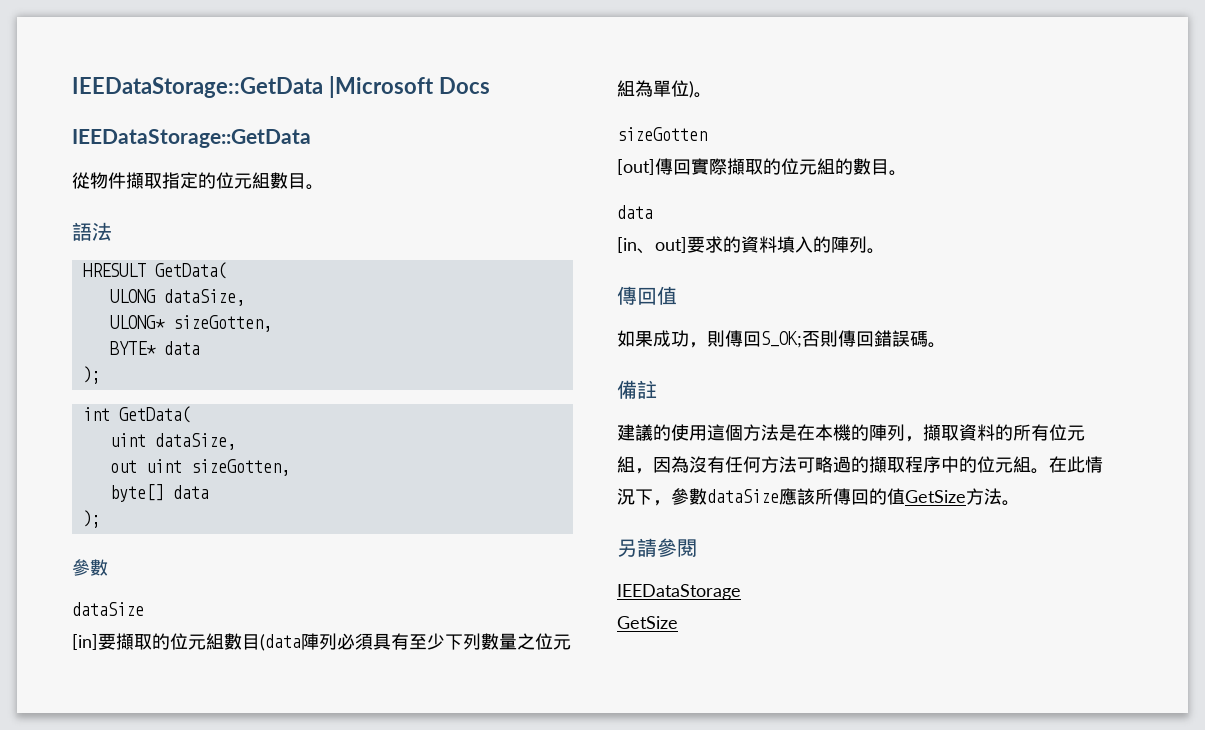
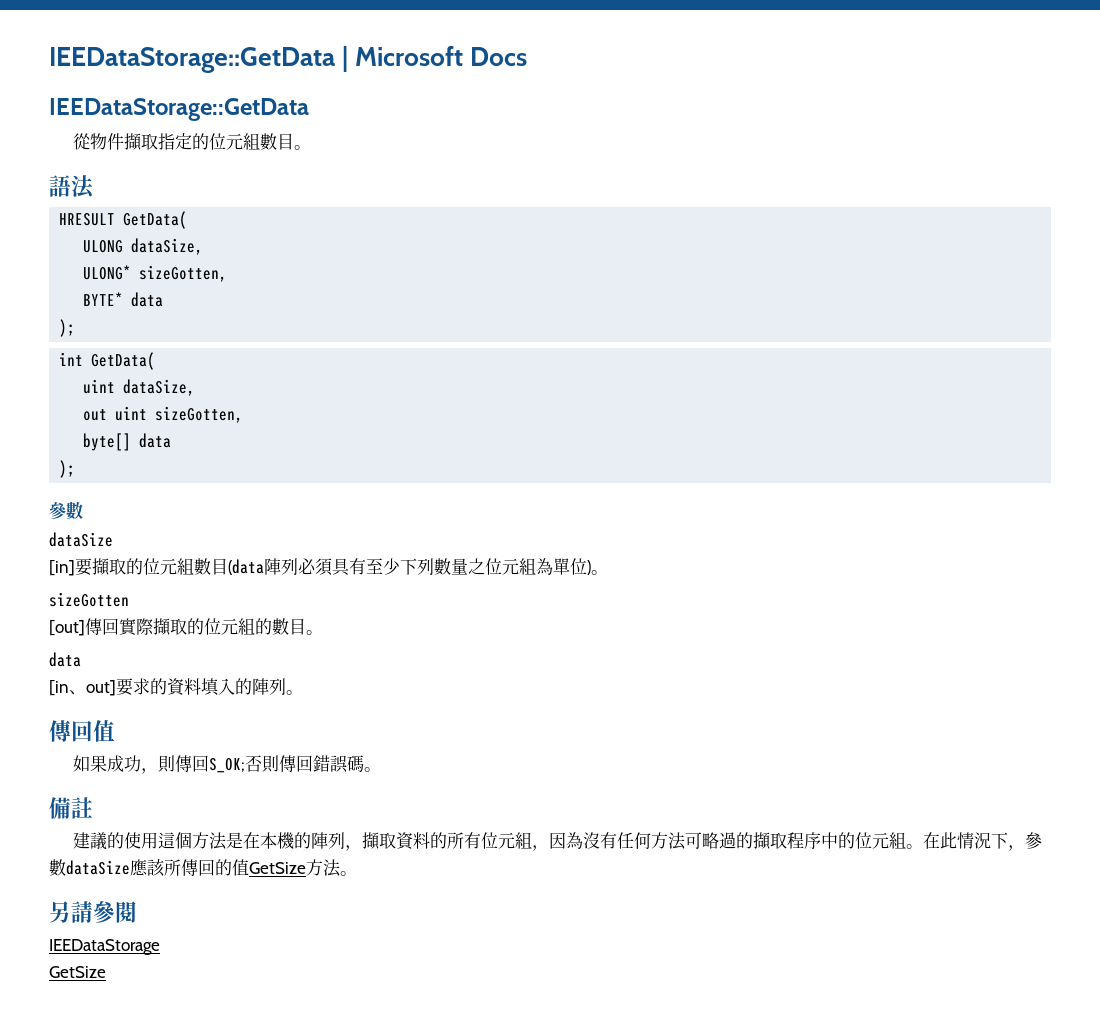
- IEEDataStorage::GetData |Microsoft Docs
+ IEEDataStorage::GetData | Microsoft Docs

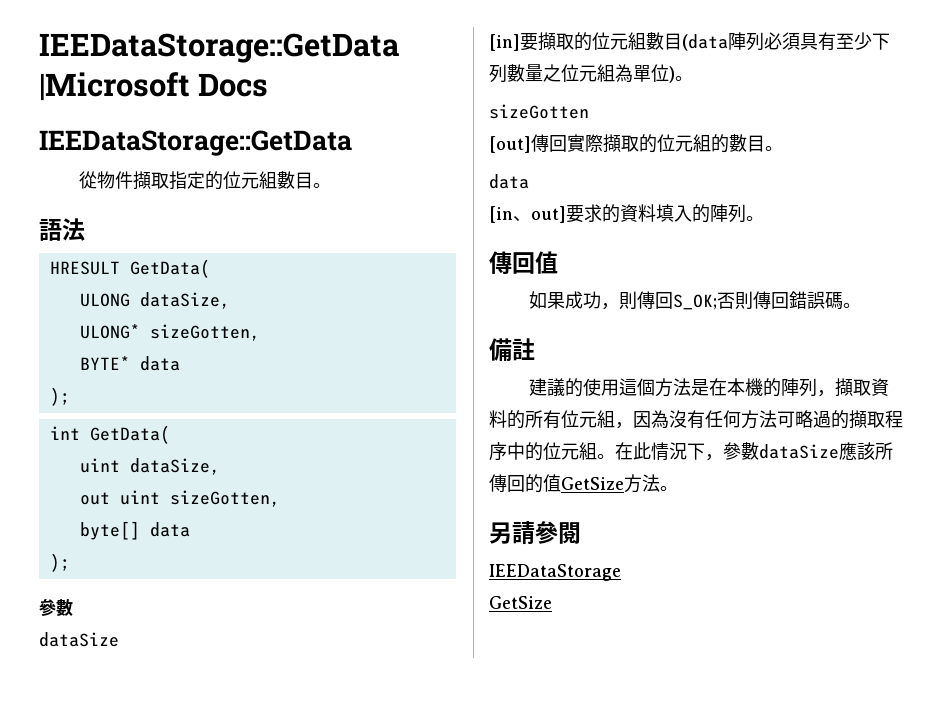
- IEEDataStorage::GetData | Microsoft Docs
+ IEEDataStorage::GetData |Microsoft Docs

